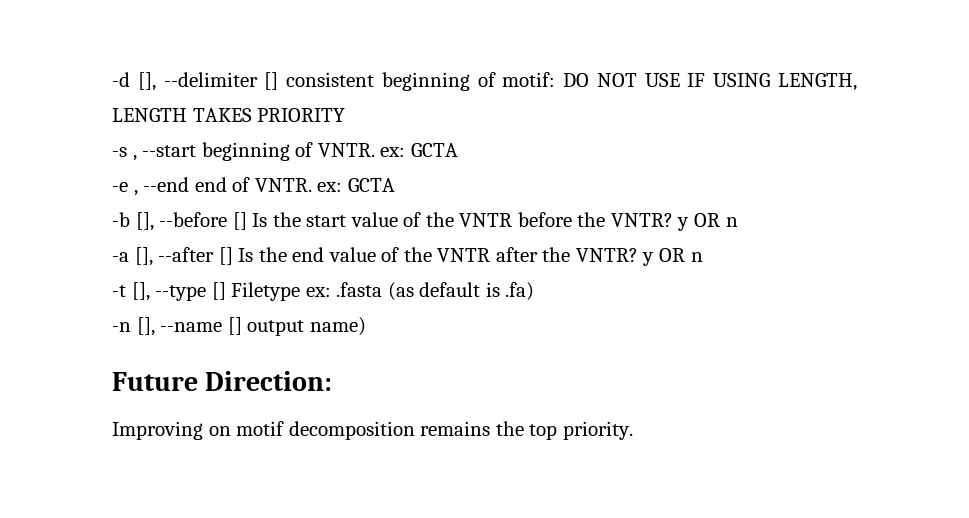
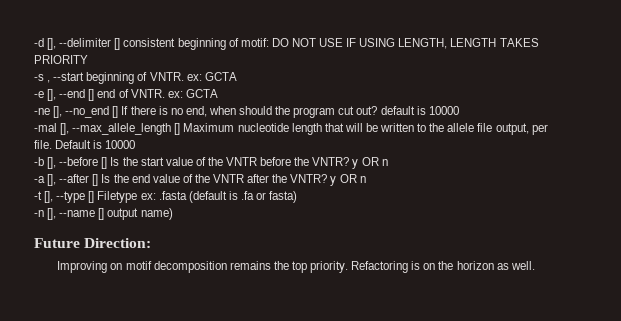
- -e , --end end of VNTR. ex: GCTA
+ -e [], --end [] end of VNTR. ex: GCTA
+ -ne [], --no_end [] If there is no end, when should the program cut out? default is 10000
+ -mal [], --max_allele_length [] Maximum nucleotide length that will be written to the allele file output, per file. Default is 10000
- -t [], --type [] Filetype ex: .fasta (as default is .fa)
+ -t [], --type [] Filetype ex: .fasta (default is .fa or fasta)
+ Refactoring is on the horizon as well.

